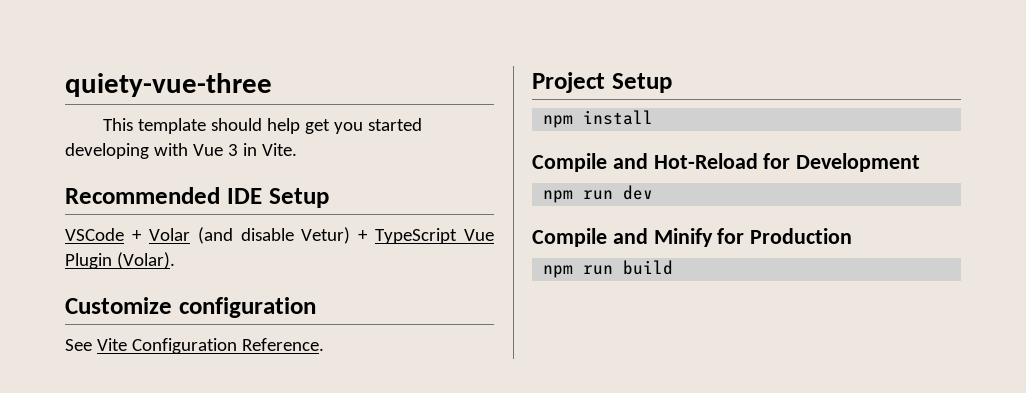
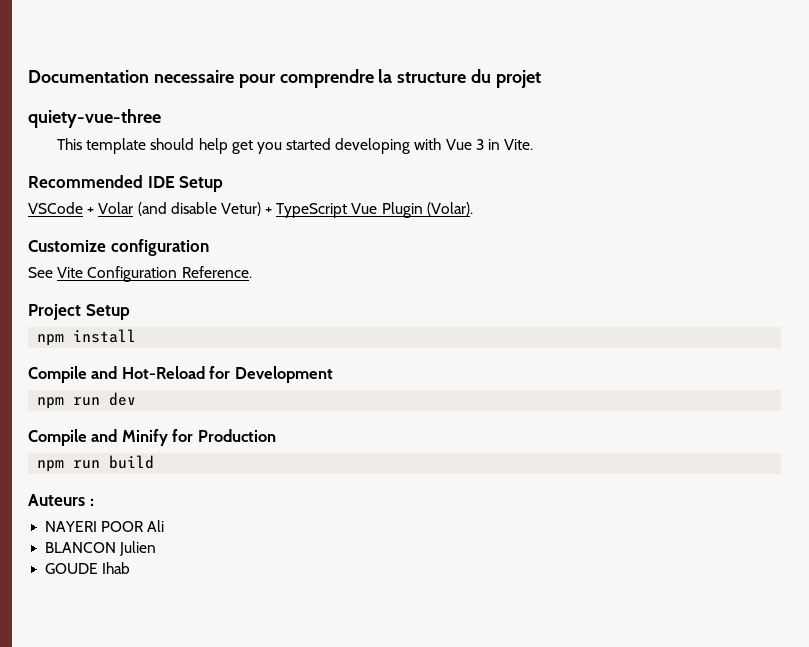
+ Documentation necessaire pour comprendre la structure du projet
+ Auteurs :
+ NAYERI POOR Ali
+ BLANCON Julien
+ GOUDE Ihab

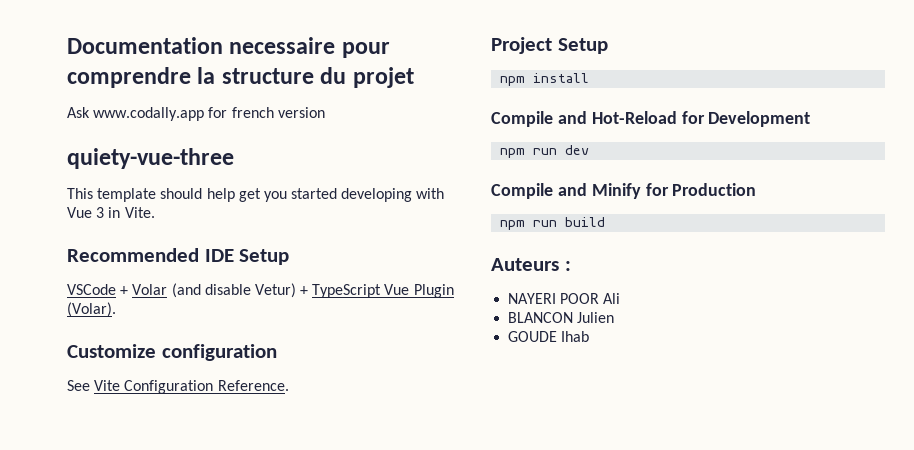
+ Ask www.codally.app for french version

